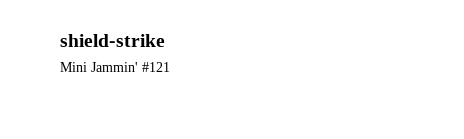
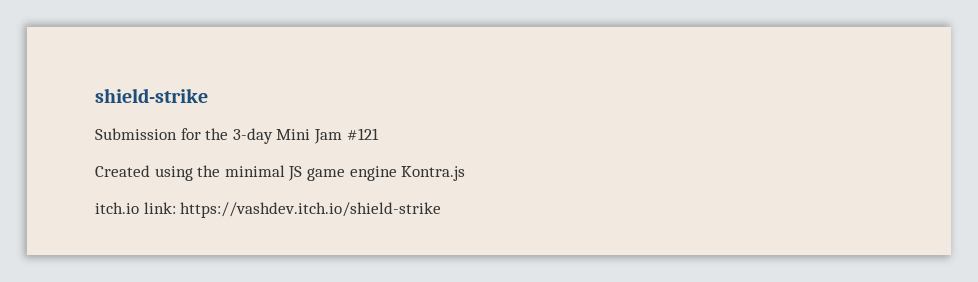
- Mini Jammin' #121
+ Submission for the 3-day Mini Jam #121
+ Created using the minimal JS game engine Kontra.js
+ itch.io link: https://vashdev.itch.io/shield-strike

